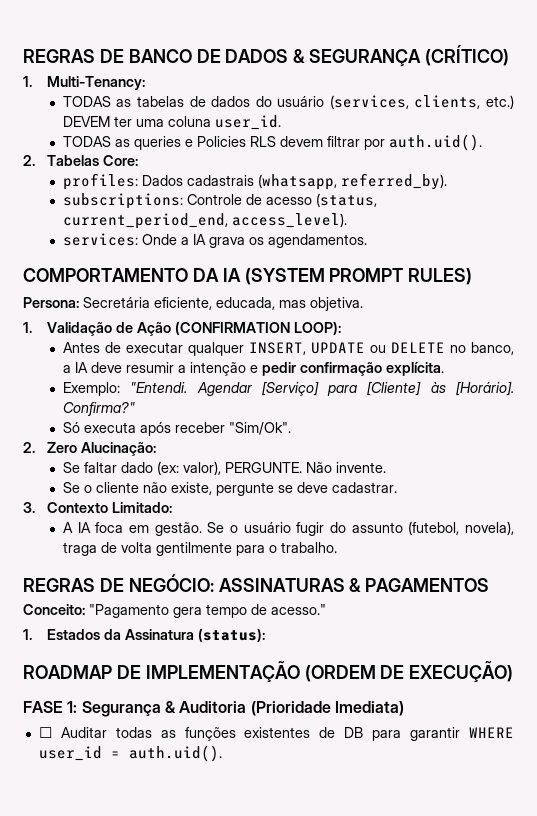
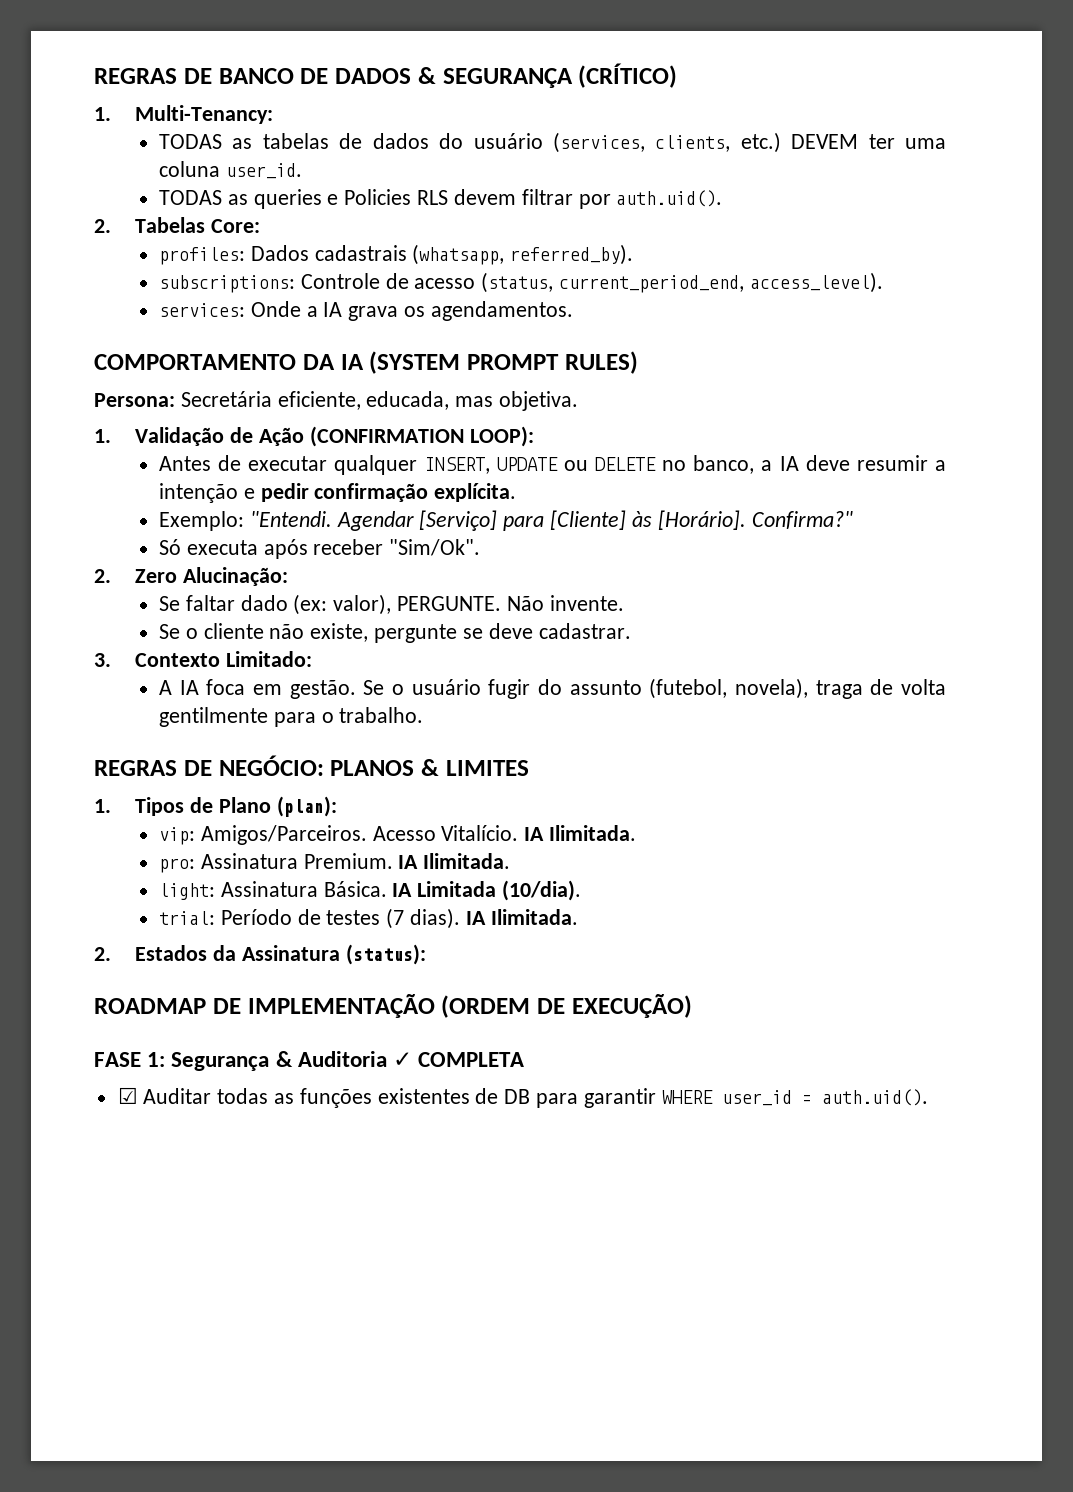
- REGRAS DE NEGÓCIO: ASSINATURAS & PAGAMENTOS
- Conceito: "Pagamento gera tempo de acesso."
- 1. Estados da Assinatura (status):
+ REGRAS DE NEGÓCIO: PLANOS & LIMITES
+ 1. Tipos de Plano (plan):
+ vip: Amigos/Parceiros. Acesso Vitalício. IA Ilimitada.
+ pro: Assinatura Premium. IA Ilimitada.
+ light: Assinatura Básica. IA Limitada (10/dia).
+ trial: Período de testes (7 dias). IA Ilimitada.
+ 2. Estados da Assinatura (status):
- FASE 1: Segurança & Auditoria (Prioridade Imediata)
- ☐ Auditar todas as funções existentes de DB para garantir WHERE user_id = auth.uid().
+ FASE 1: Segurança & Auditoria ✓ COMPLETA
+ ☑ Auditar todas as funções existentes de DB para garantir WHERE user_id = auth.uid().

